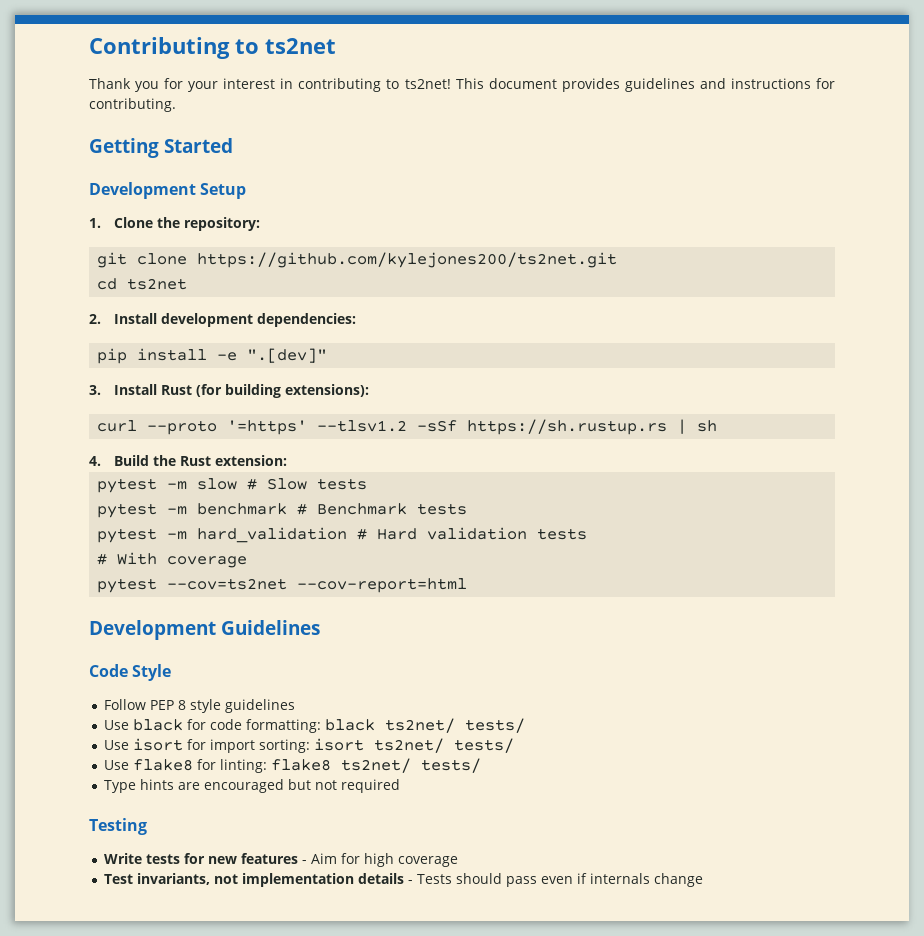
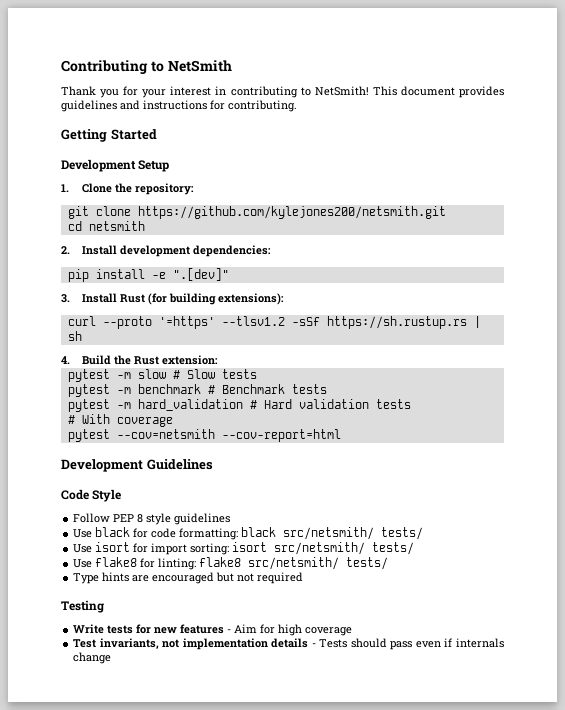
- Contributing to ts2net
+ Contributing to NetSmith
- Thank you for your interest in contributing to ts2net!
+ Thank you for your interest in contributing to NetSmith!
- git clone https://github.com/kylejones200/ts2net.git
+ git clone https://github.com/kylejones200/netsmith.git
- cd ts2net
+ cd netsmith
- pytest --cov=ts2net --cov-report=html
+ pytest --cov=netsmith --cov-report=html
- Use black for code formatting: black ts2net/ tests/
+ Use black for code formatting: black src/netsmith/ tests/
- Use isort for import sorting: isort ts2net/ tests/
+ Use isort for import sorting: isort src/netsmith/ tests/
- Use flake8 for linting: flake8 ts2net/ tests/
+ Use flake8 for linting: flake8 src/netsmith/ tests/

